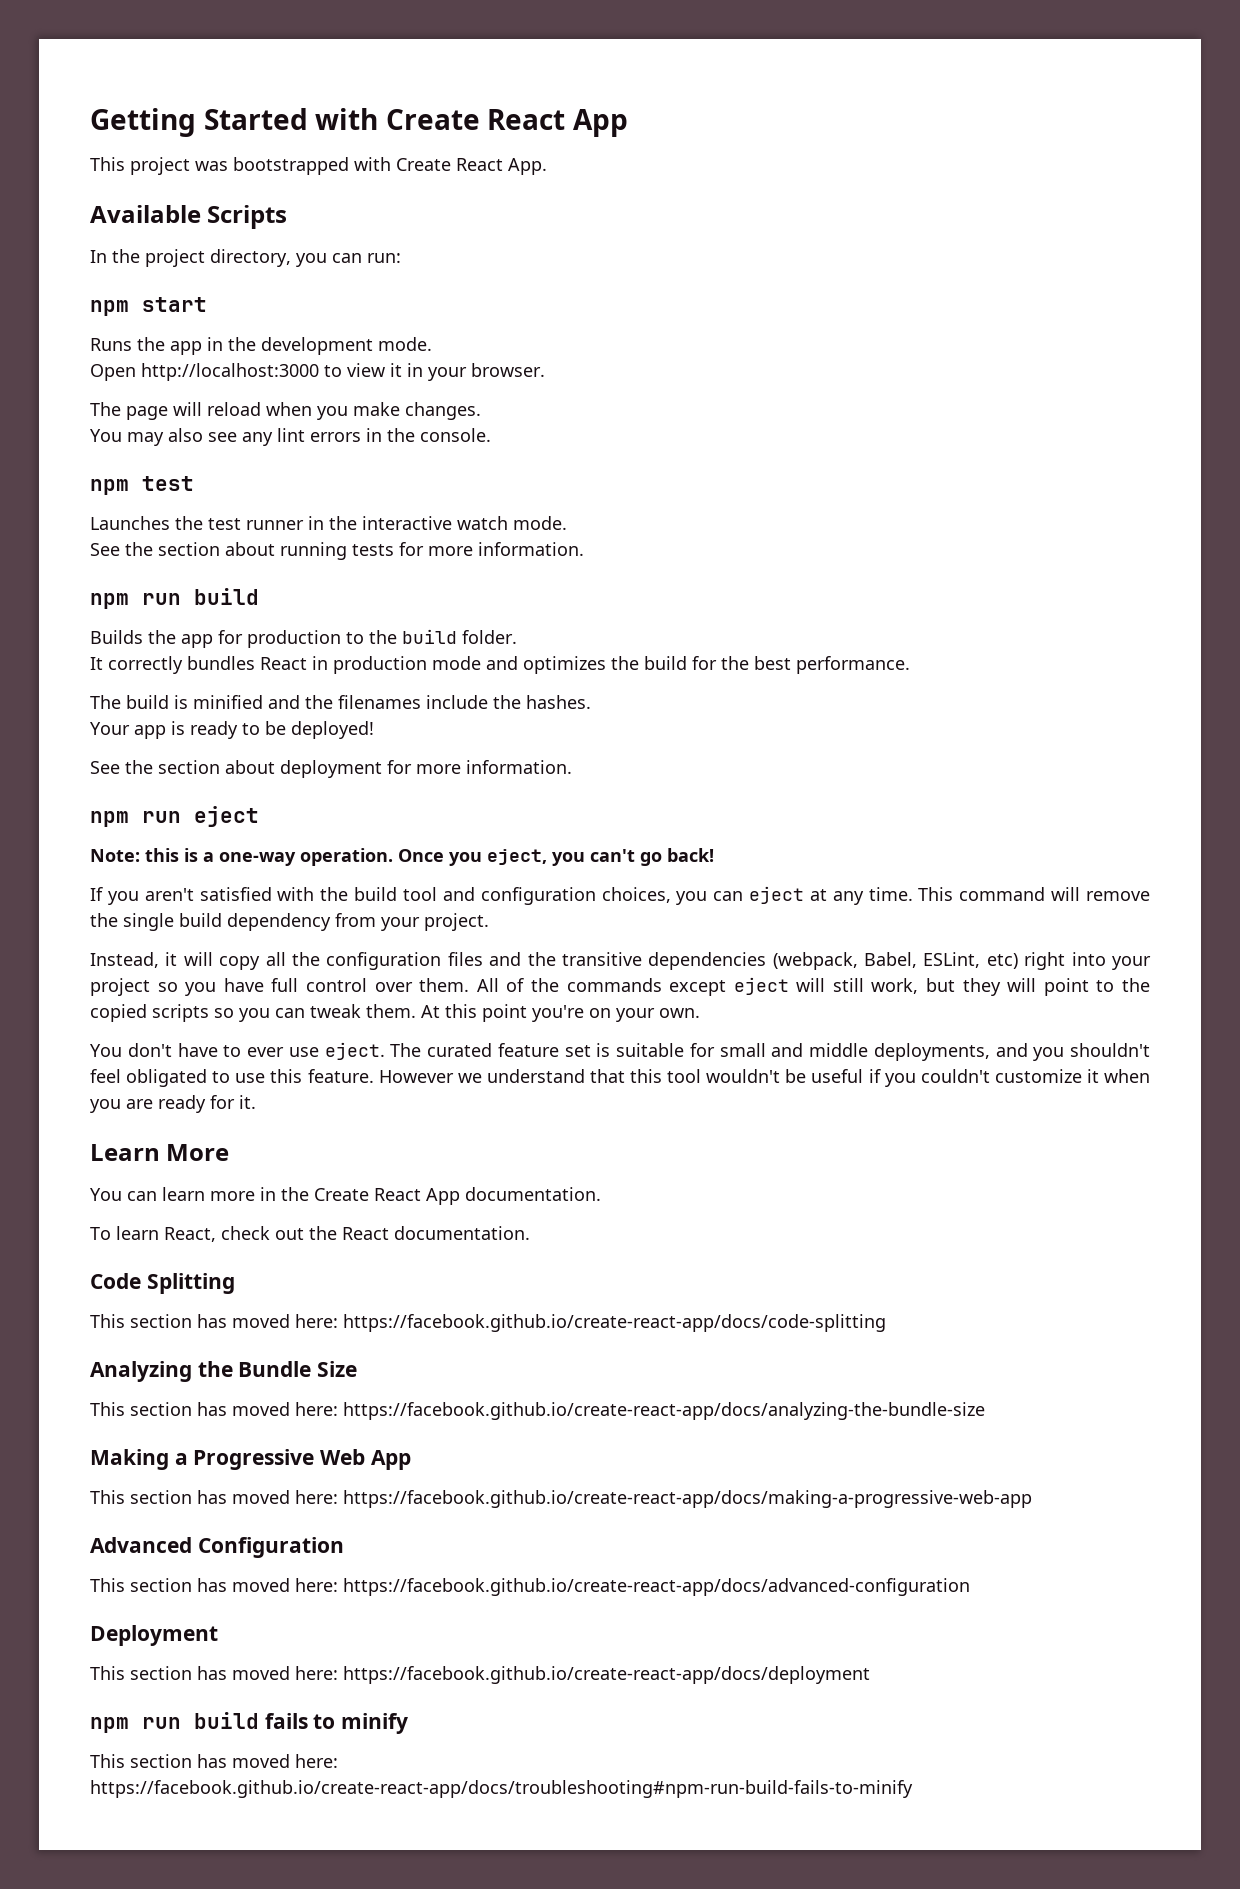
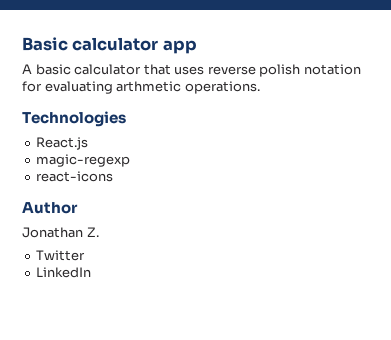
- Getting Started with Create React App
- This project was bootstrapped with Create React App.
- Available Scripts
- In the project directory, you can run:
- npm start
- Runs the app in the development mode.
- Open http://localhost:3000 to view it in your browser.
- The page will reload when you make changes.
- You may also see any lint errors in the console.
- npm test
- Launches the test runner in the interactive watch mode.
- See the section about running tests for more information.
- npm run build
- Builds the app for production to the build folder.
- It correctly bundles React in production mode and optimizes the build for the best performance.
- The build is minified and the filenames include the hashes.
- Your app is ready to be deployed!
- See the section about deployment for more information.
- npm run eject
- Note: this is a one-way operation. Once you eject, you can't go back!
- If you aren't satisfied with the build tool and configuration choices, you can eject at any time. This command will remove the single build dependency from your project.
- Instead, it will copy all the configuration files and the transitive dependencies (webpack, Babel, ESLint, etc) right into your project so you have full control over them. All of the commands except eject will still work, but they will point to the copied scripts so you can tweak them. At this point you're on your own.
- You don't have to ever use eject. The curated feature set is suitable for small and middle deployments, and you shouldn't feel obligated to use this feature. However we understand that this tool wouldn't be useful if you couldn't customize it when you are ready for it.
- Learn More
- You can learn more in the Create React App documentation.
- To learn React, check out the React documentation.
- Code Splitting
- This section has moved here: https://facebook.github.io/create-react-app/docs/code-splitting
- Analyzing the Bundle Size
- This section has moved here: https://facebook.github.io/create-react-app/docs/analyzing-the-bundle-size
- Making a Progressive Web App
- This section has moved here: https://facebook.github.io/create-react-app/docs/making-a-progressive-web-app
- Advanced Configuration
- This section has moved here: https://facebook.github.io/create-react-app/docs/advanced-configuration
- Deployment
- This section has moved here: https://facebook.github.io/create-react-app/docs/deployment
- npm run build fails to minify
- This section has moved here: https://facebook.github.io/create-react-app/docs/troubleshooting#npm-run-build-fails-to-minify
+ Basic calculator app
+ A basic calculator that uses reverse polish notation for evaluating arthmetic operations.
+ Technologies
+ React.js
+ magic-regexp
+ react-icons
+ Author
+ Jonathan Z.
+ Twitter
+ LinkedIn

